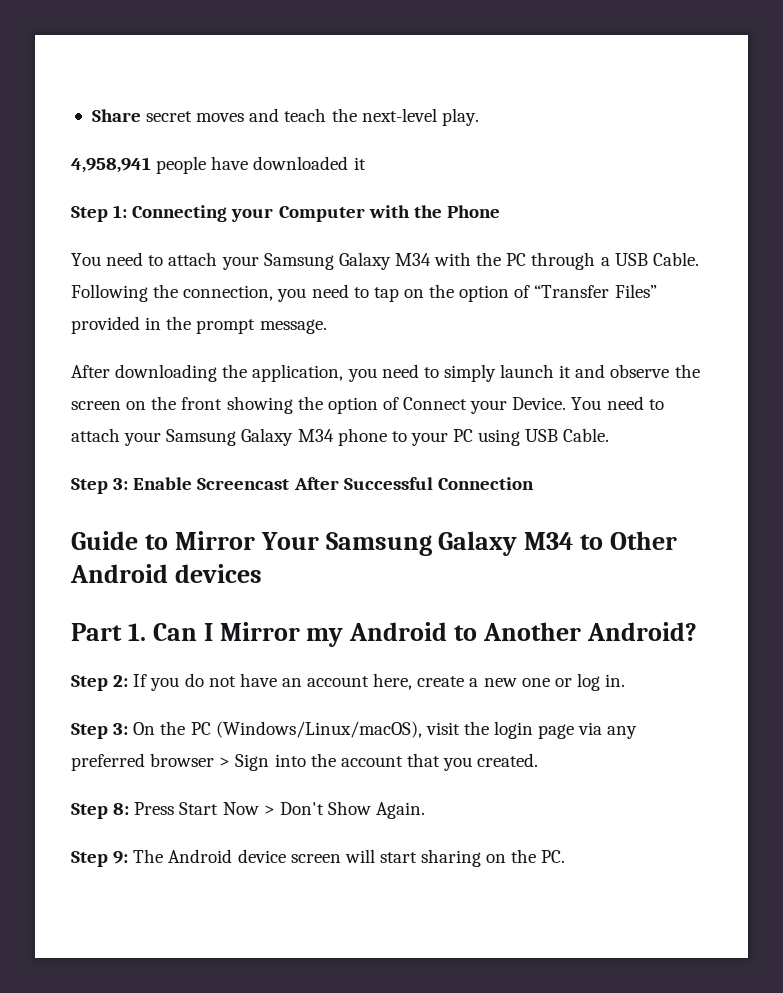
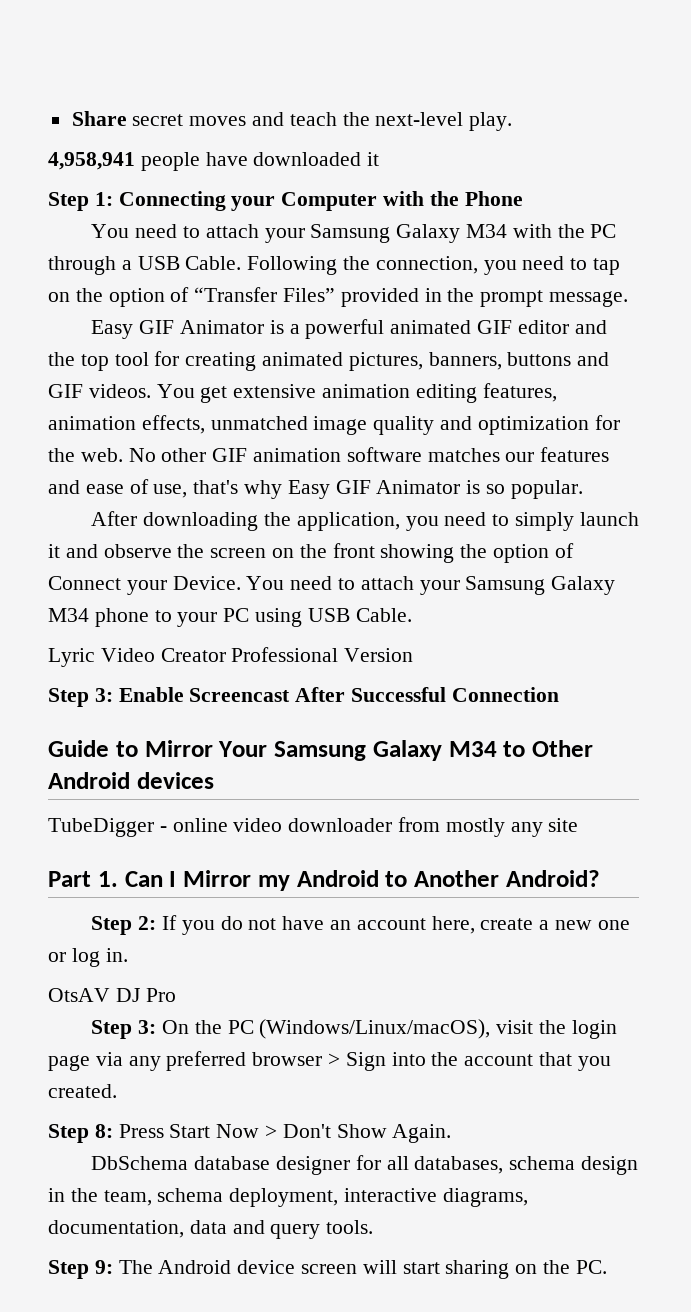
+ Easy GIF Animator is a powerful animated GIF editor and the top tool for creating animated pictures, banners, buttons and GIF videos. You get extensive animation editing features, animation effects, unmatched image quality and optimization for the web. No other GIF animation software matches our features and ease of use, that's why Easy GIF Animator is so popular.
+ Lyric Video Creator Professional Version
+ TubeDigger - online video downloader from mostly any site
+ OtsAV DJ Pro
+ DbSchema database designer for all databases, schema design in the team, schema deployment, interactive diagrams, documentation, data and query tools.

